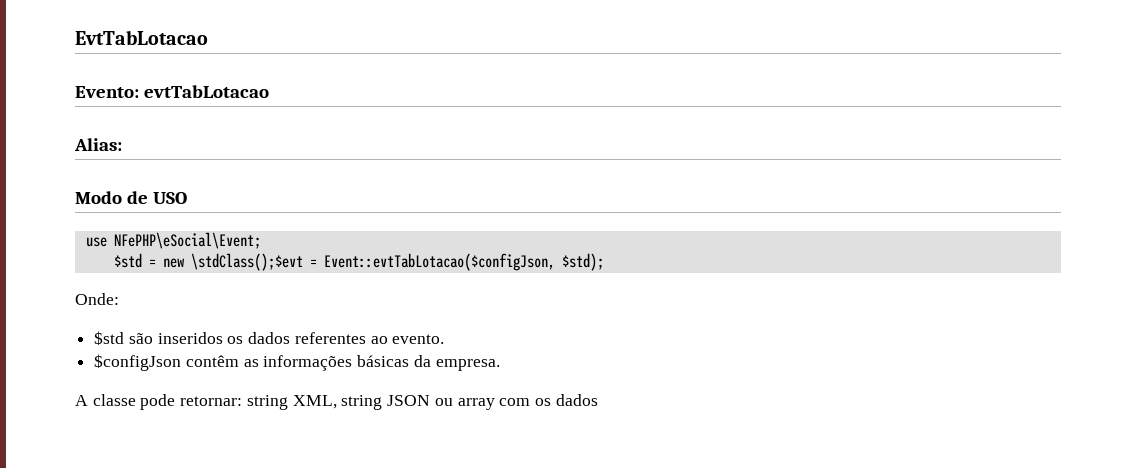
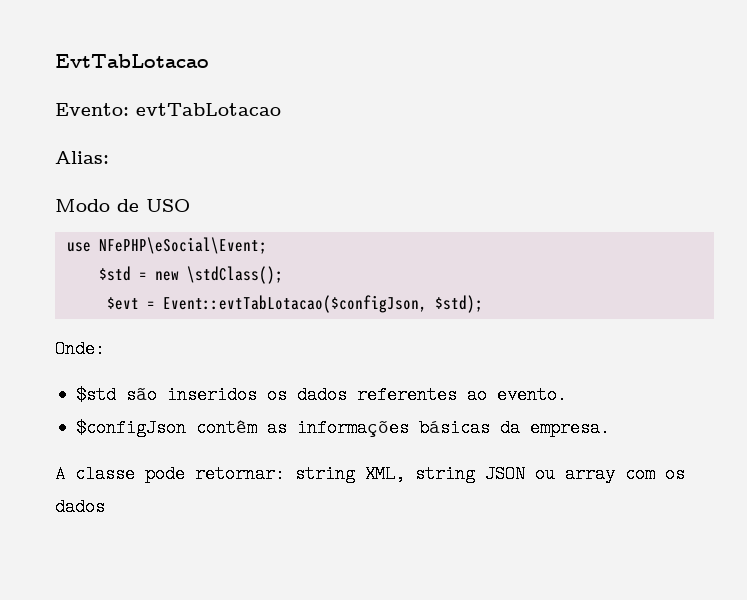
- $std = new \stdClass();$evt = Event::evtTabLotacao($configJson, $std);
+ $std = new \stdClass();
+ $evt = Event::evtTabLotacao($configJson, $std);

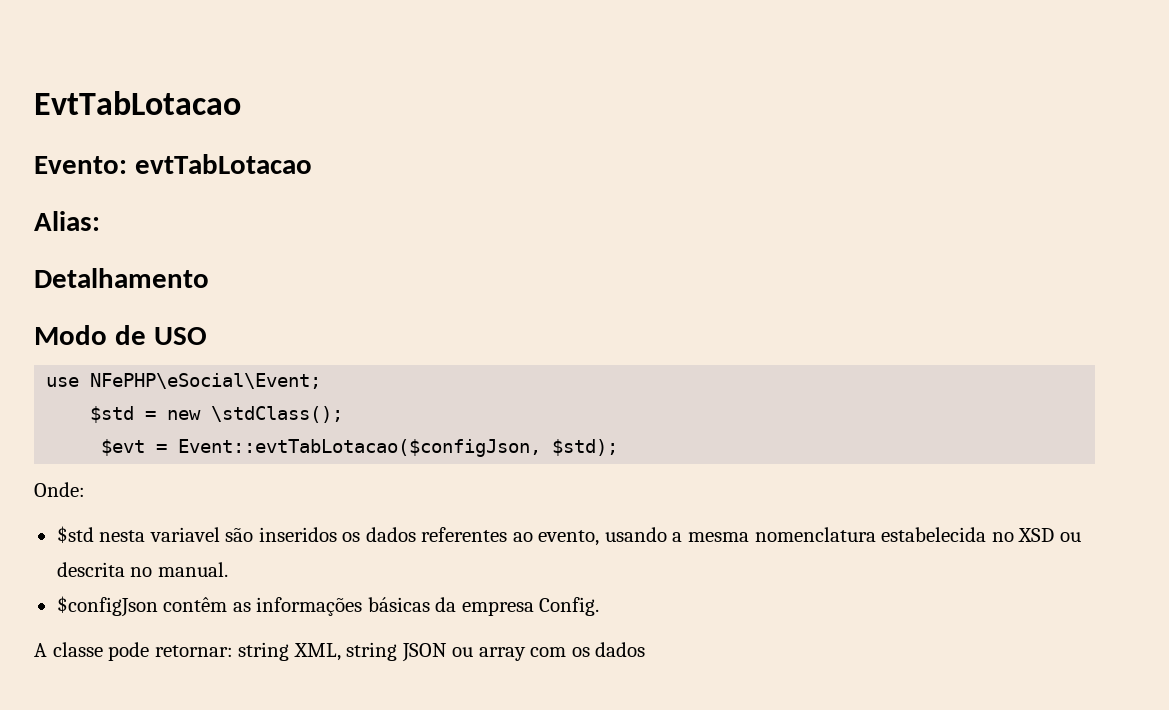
+ Detalhamento
- $std são inseridos os dados referentes ao evento.
+ $std nesta variavel são inseridos os dados referentes ao evento, usando a mesma nomenclatura estabelecida no XSD ou descrita no manual.
- $configJson contêm as informações básicas da empresa.
+ $configJson contêm as informações básicas da empresa Config.

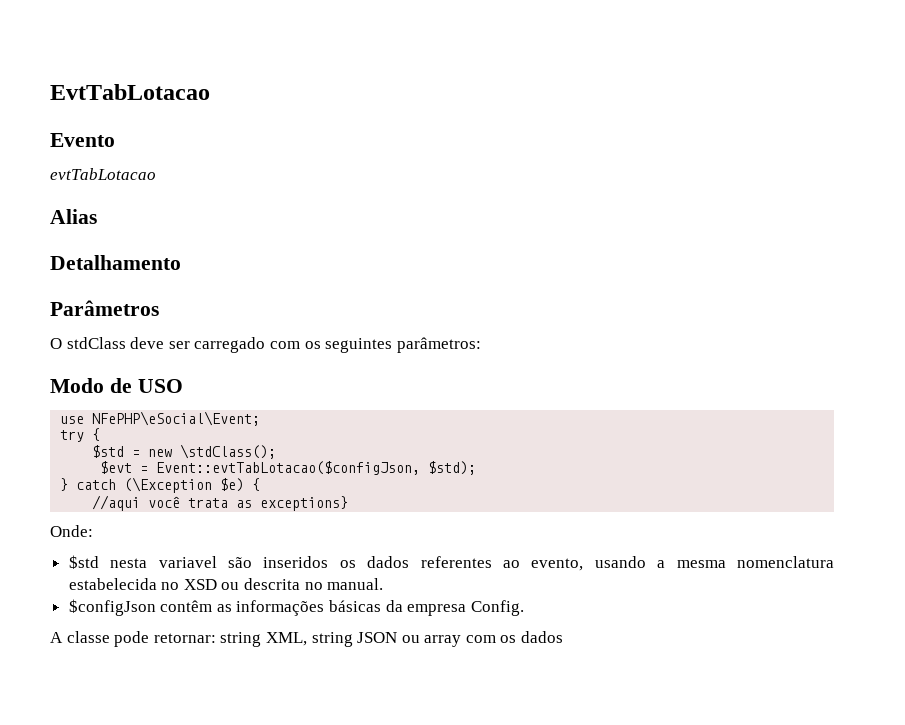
- Evento: evtTabLotacao
+ Evento
+ evtTabLotacao
- Alias:
+ Alias
+ Parâmetros
+ O stdClass deve ser carregado com os seguintes parâmetros:
+ try {
+ } catch (\Exception $e) {
+ //aqui você trata as exceptions}

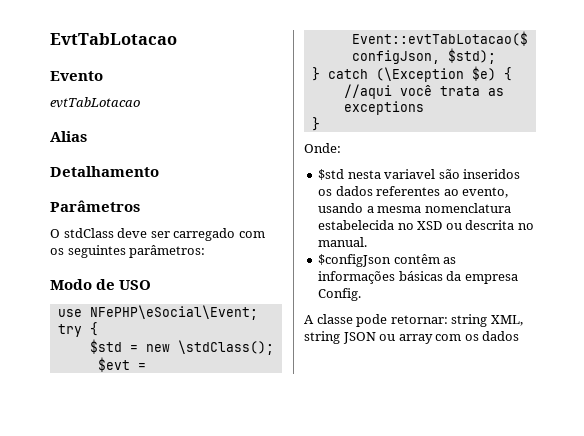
- //aqui você trata as exceptions}
+ //aqui você trata as exceptions
+ }

